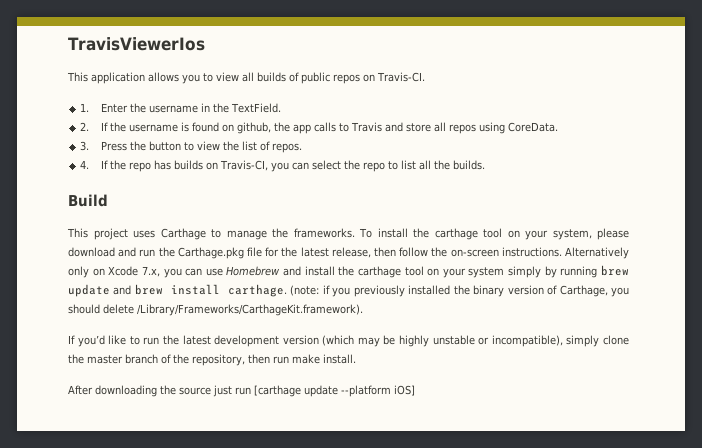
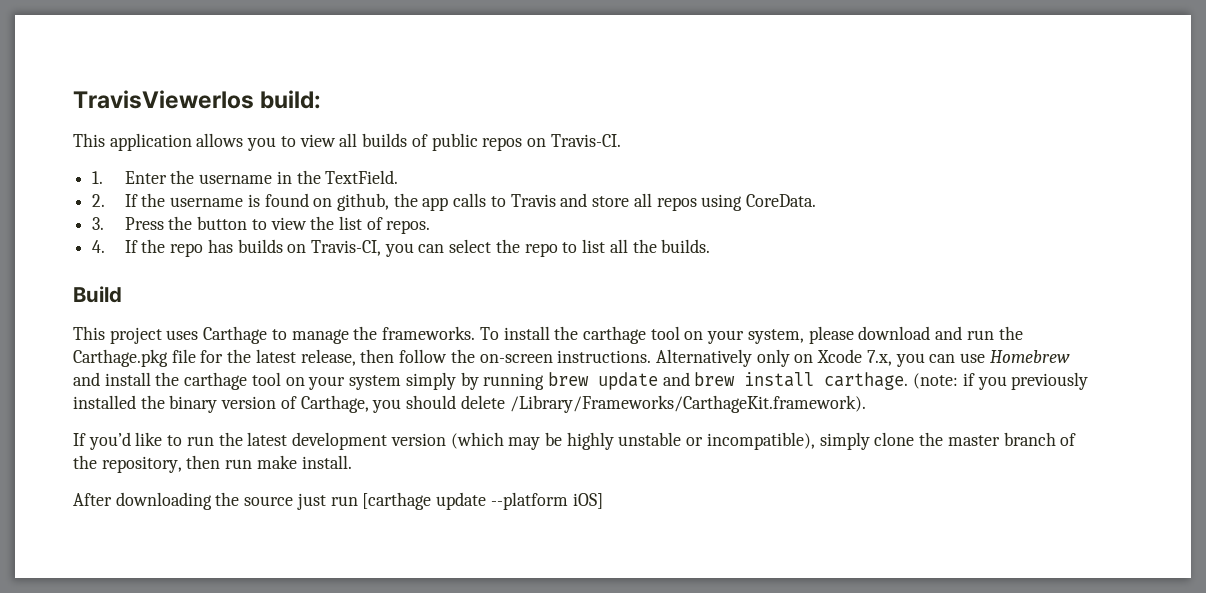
- TravisViewerIos
+ TravisViewerIos build:

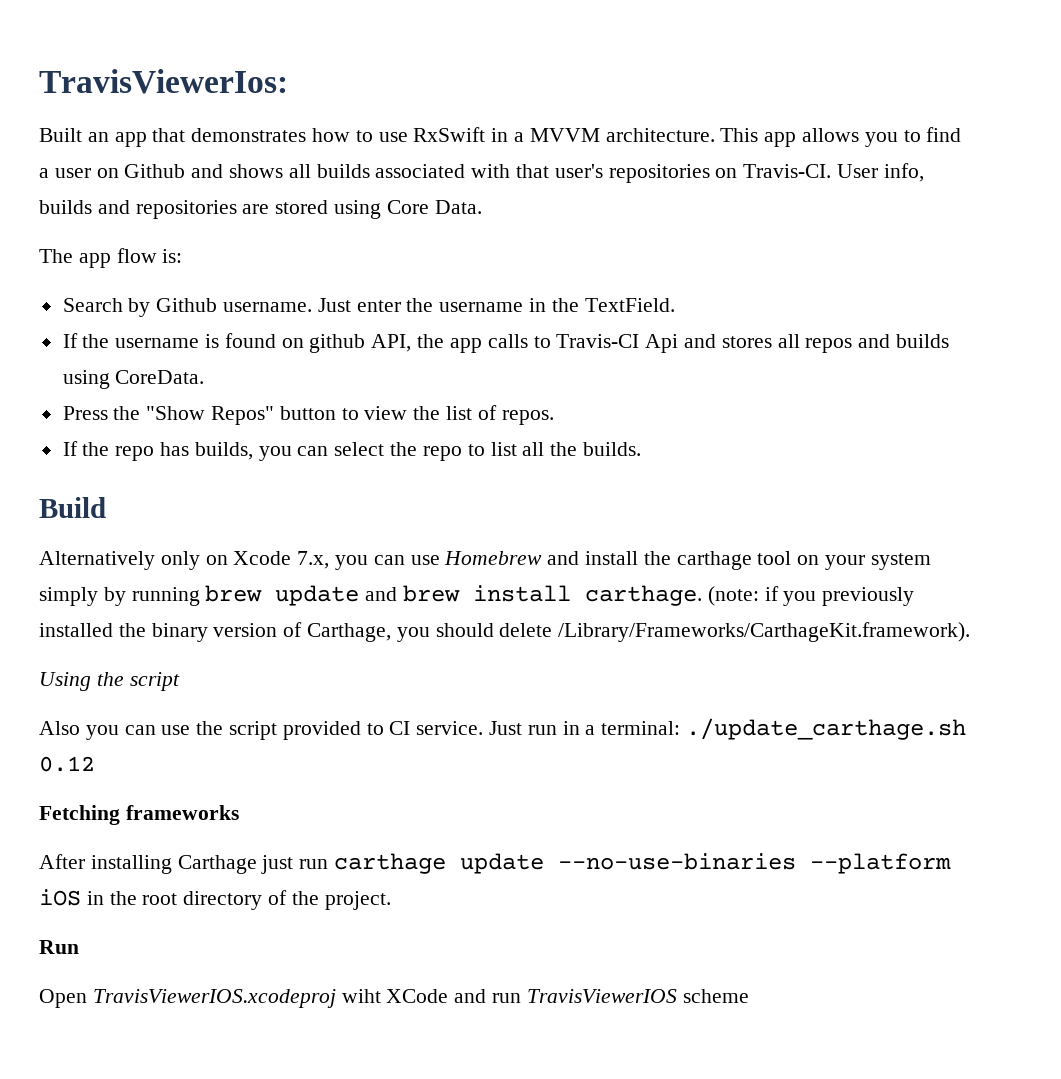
- TravisViewerIos build:
- This application allows you to view all builds of public repos on Travis-CI.
- 1. Enter the username in the TextField.
+ TravisViewerIos:
+ Built an app that demonstrates how to use RxSwift in a MVVM architecture. This app allows you to find a user on Github and shows all builds associated with that user's repositories on Travis-CI. User info, builds and repositories are stored using Core Data.
+ The app flow is:
+ Search by Github username. Just enter the username in the TextField.
- 2. If the username is found on github, the app calls to Travis and store all repos using CoreData.
+ If the username is found on github API, the app calls to Travis-CI Api and stores all repos and builds using CoreData.
- 3. Press the button to view the list of repos.
+ Press the "Show Repos" button to view the list of repos.
- 4. If the repo has builds on Travis-CI, you can select the repo to list all the builds.
+ If the repo has builds, you can select the repo to list all the builds.
- This project uses Carthage to manage the frameworks. To install the carthage tool on your system, please download and run the Carthage.pkg file for the latest release, then follow the on-screen instructions.
- If you’d like to run the latest development version (which may be highly unstable or incompatible), simply clone the master branch of the repository, then run make install.
- After downloading the source just run [carthage update --platform iOS]
+ Using the script
+ Also you can use the script provided to CI service. Just run in a terminal: ./update_carthage.sh 0.12
+ Fetching frameworks
+ After installing Carthage just run carthage update --no-use-binaries --platform iOS in the root directory of the project.
+ Run
+ Open TravisViewerIOS.xcodeproj wiht XCode and run TravisViewerIOS scheme

